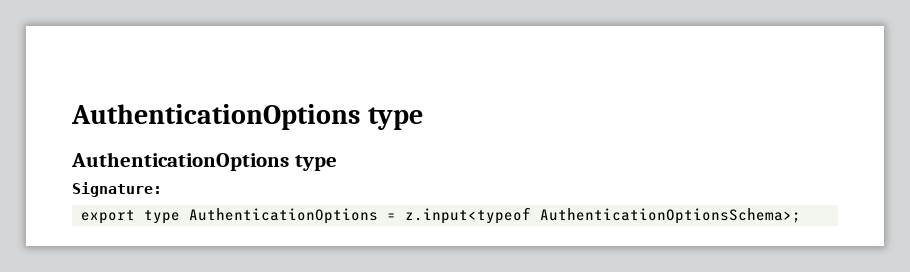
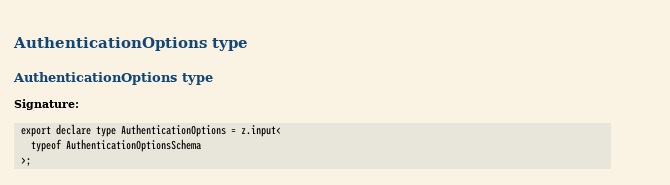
- export type AuthenticationOptions = z.input<typeof AuthenticationOptionsSchema>;
+ export declare type AuthenticationOptions = z.input<
+ typeof AuthenticationOptionsSchema
+ >;

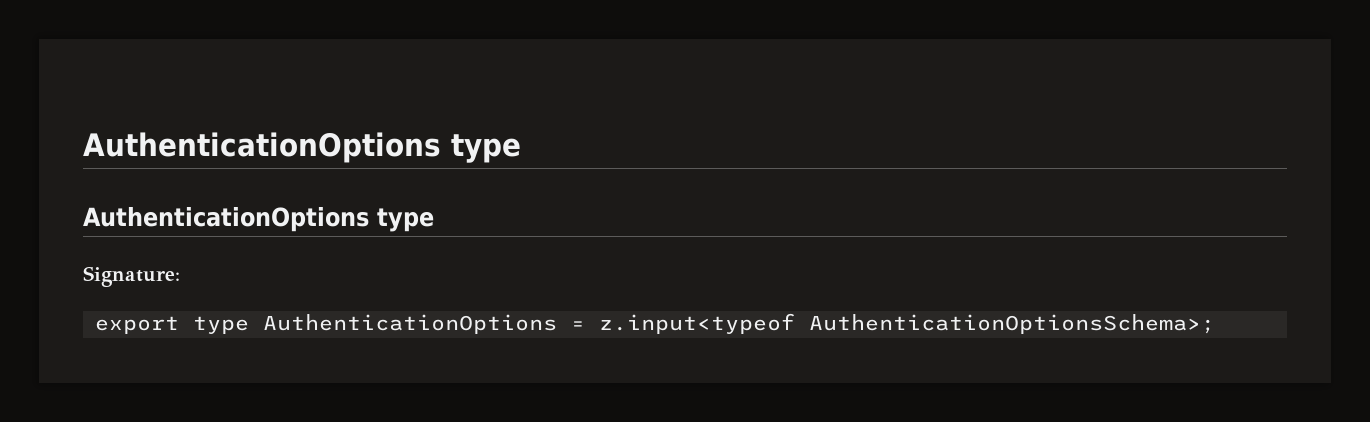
- export declare type AuthenticationOptions = z.input<
- typeof AuthenticationOptionsSchema
- >;
+ export type AuthenticationOptions = z.input<typeof AuthenticationOptionsSchema>;

